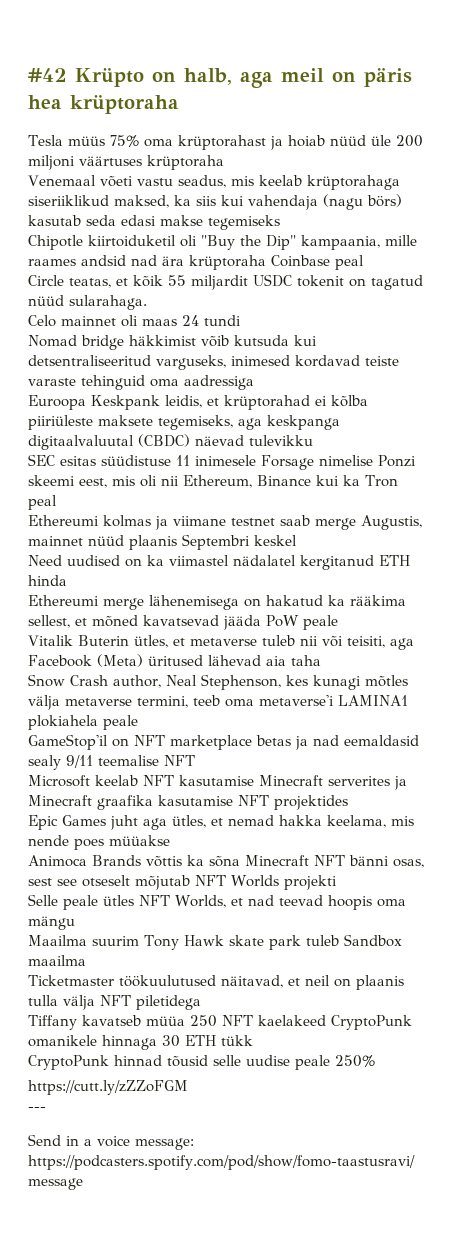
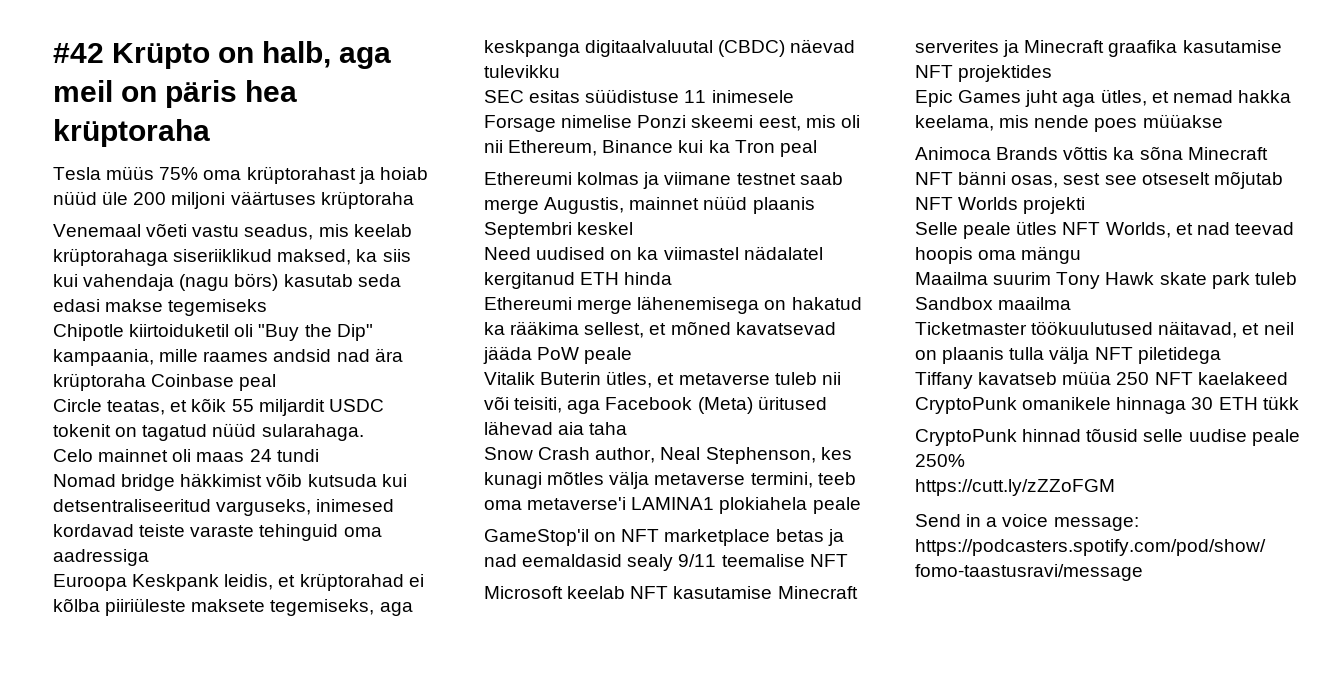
- ---

